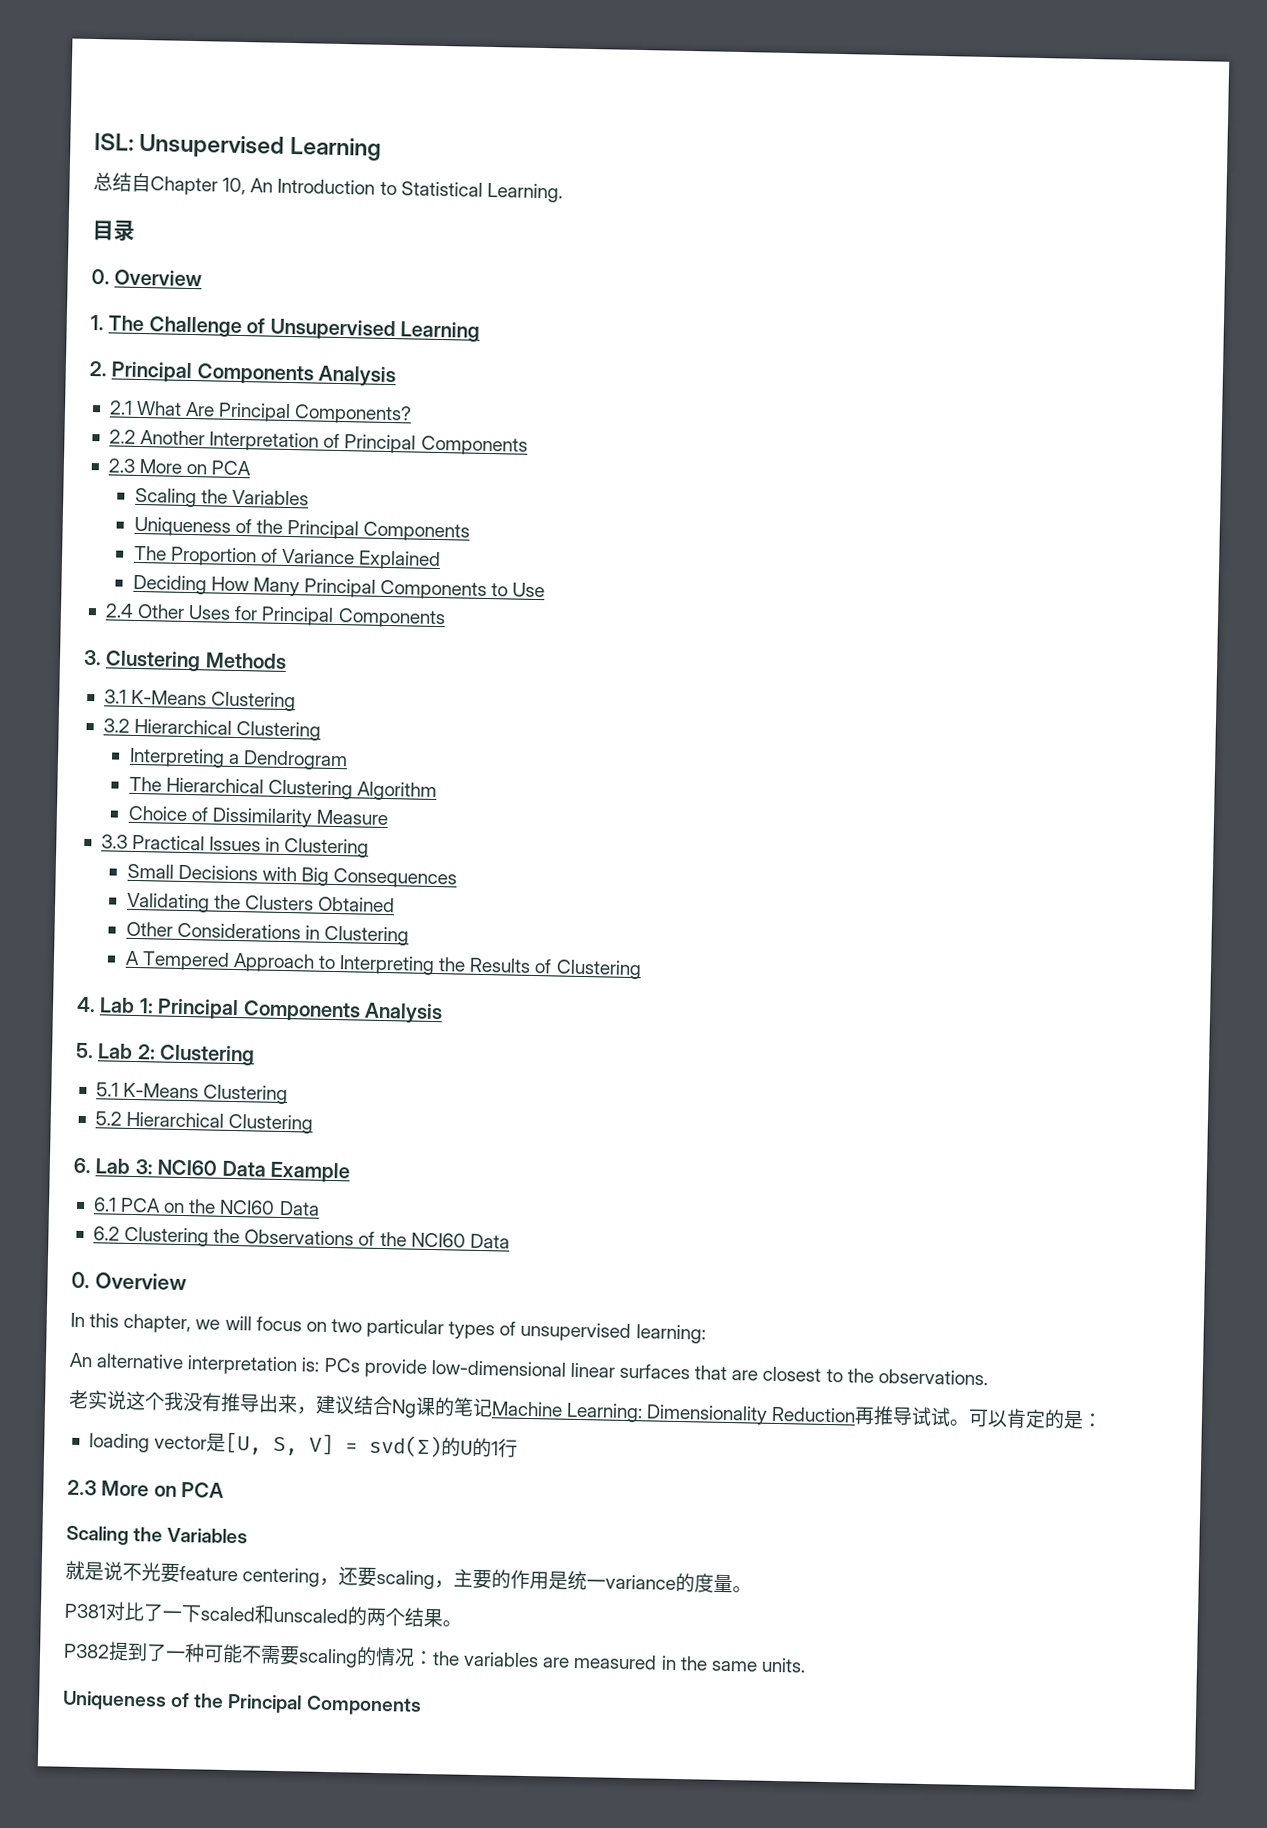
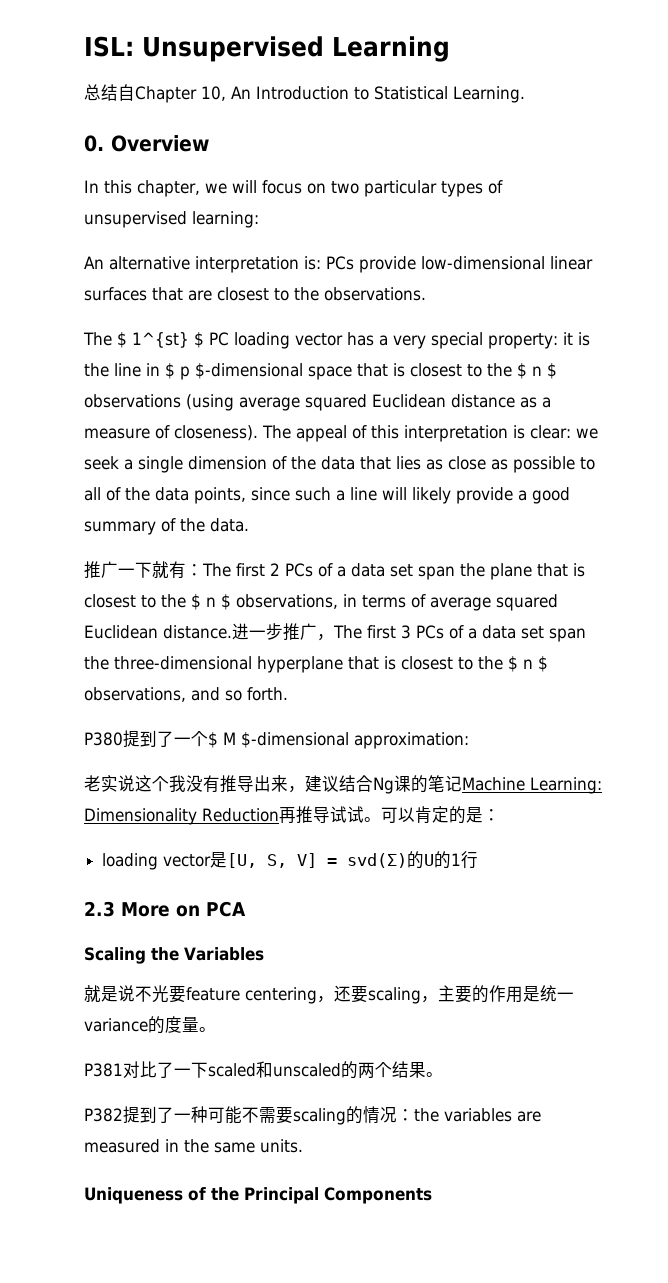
- 目录
- 0. Overview
- 1. The Challenge of Unsupervised Learning
- 2. Principal Components Analysis
- 2.1 What Are Principal Components?
- 2.2 Another Interpretation of Principal Components
- 2.3 More on PCA
- Scaling the Variables
- Uniqueness of the Principal Components
- The Proportion of Variance Explained
- Deciding How Many Principal Components to Use
- 2.4 Other Uses for Principal Components
- 3. Clustering Methods
- 3.1 K-Means Clustering
- 3.2 Hierarchical Clustering
- Interpreting a Dendrogram
- The Hierarchical Clustering Algorithm
- Choice of Dissimilarity Measure
- 3.3 Practical Issues in Clustering
- Small Decisions with Big Consequences
- Validating the Clusters Obtained
- Other Considerations in Clustering
- A Tempered Approach to Interpreting the Results of Clustering
- 4. Lab 1: Principal Components Analysis
- 5. Lab 2: Clustering
- 5.1 K-Means Clustering
- 5.2 Hierarchical Clustering
- 6. Lab 3: NCI60 Data Example
- 6.1 PCA on the NCI60 Data
- 6.2 Clustering the Observations of the NCI60 Data
+ The $ 1^{st} $ PC loading vector has a very special property: it is the line in $ p $-dimensional space that is closest to the $ n $ observations (using average squared Euclidean distance as a measure of closeness). The appeal of this interpretation is clear: we seek a single dimension of the data that lies as close as possible to all of the data points, since such a line will likely provide a good summary of the data.
+ 推广一下就有：The first 2 PCs of a data set span the plane that is closest to the $ n $ observations, in terms of average squared Euclidean distance.进一步推广，The first 3 PCs of a data set span the three-dimensional hyperplane that is closest to the $ n $ observations, and so forth.
+ P380提到了一个$ M $-dimensional approximation:

